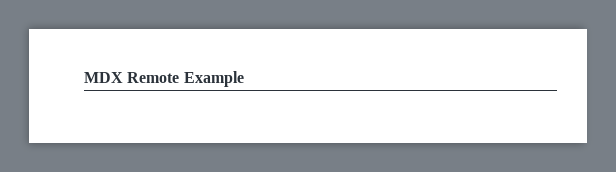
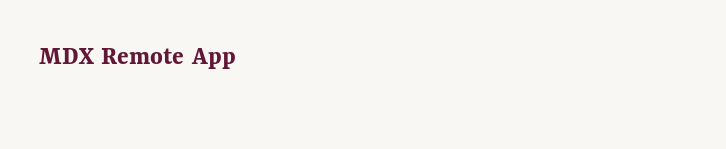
- MDX Remote Example
+ MDX Remote App

